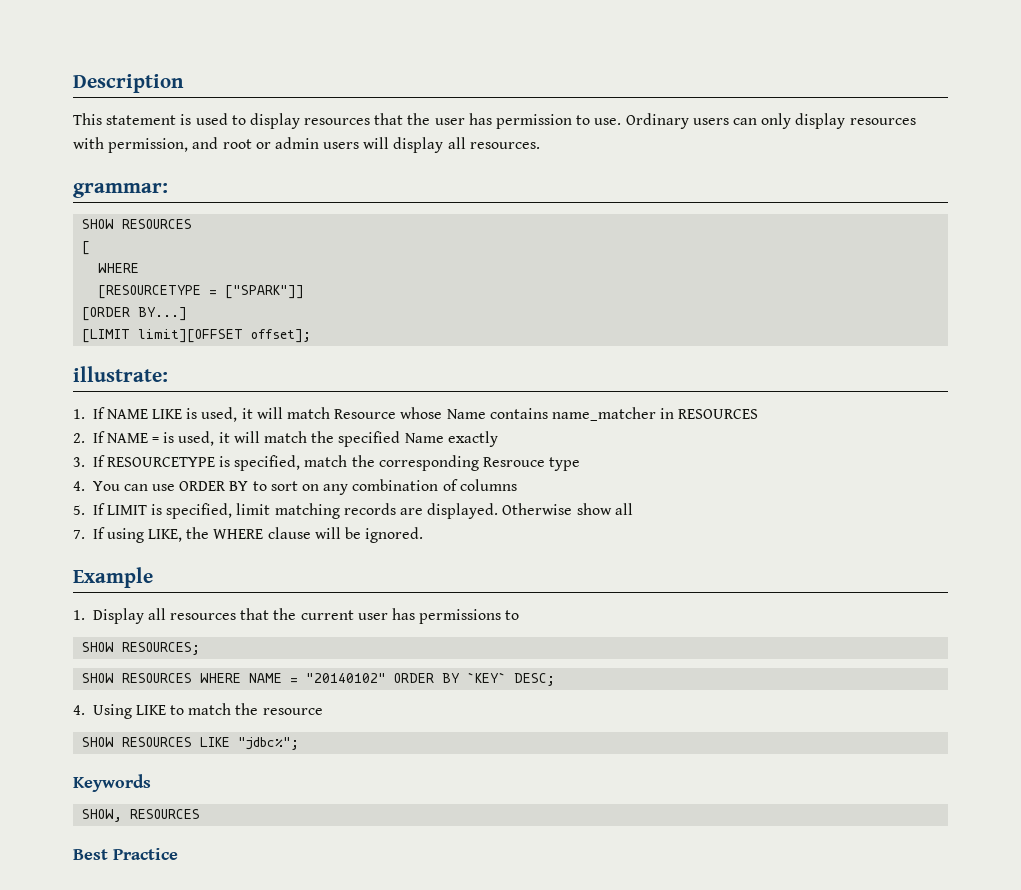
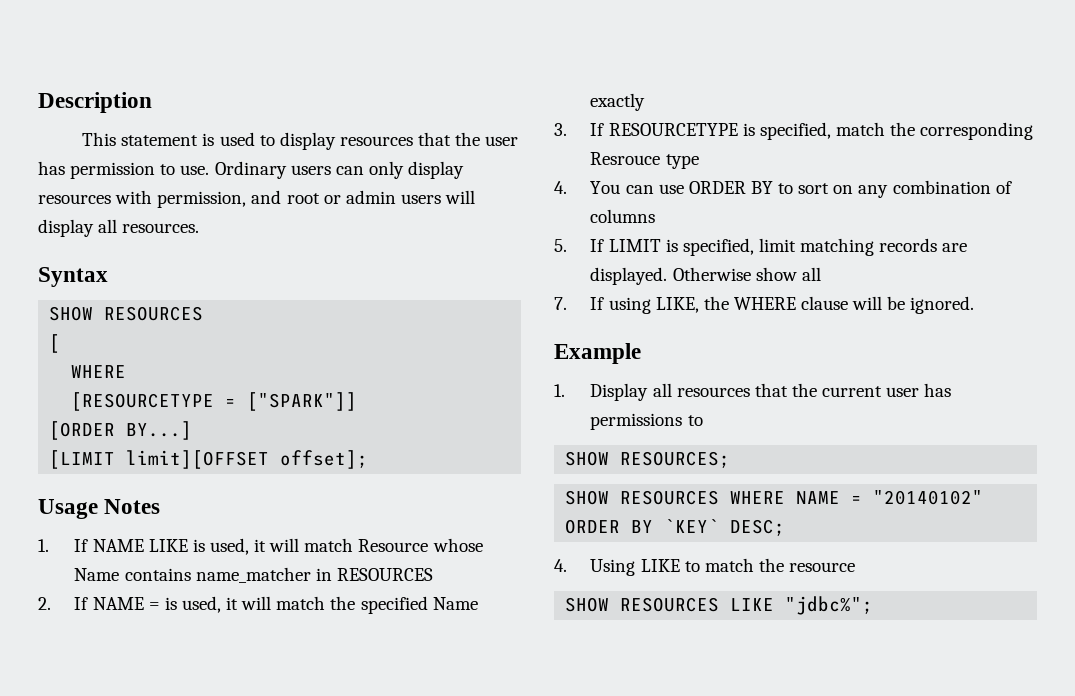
- grammar:
+ Syntax
- illustrate:
+ Usage Notes
- Keywords
- SHOW, RESOURCES
- Best Practice

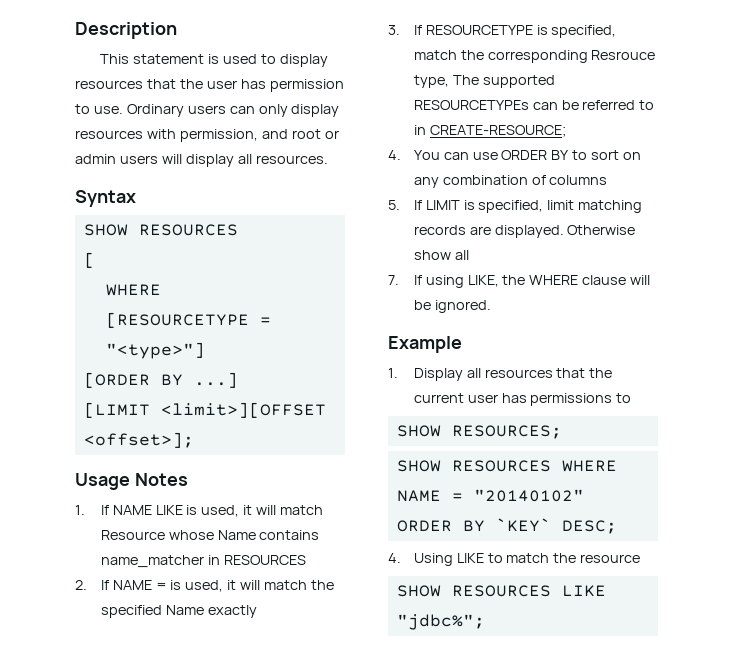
- [RESOURCETYPE = ["SPARK"]]
+ [RESOURCETYPE = "<type>"]
- [ORDER BY...]
+ [ORDER BY ...]
- [LIMIT limit][OFFSET offset];
+ [LIMIT <limit>][OFFSET <offset>];
- 3. If RESOURCETYPE is specified, match the corresponding Resrouce type
+ 3. If RESOURCETYPE is specified, match the corresponding Resrouce type, The supported RESOURCETYPEs can be referred to in CREATE-RESOURCE;

